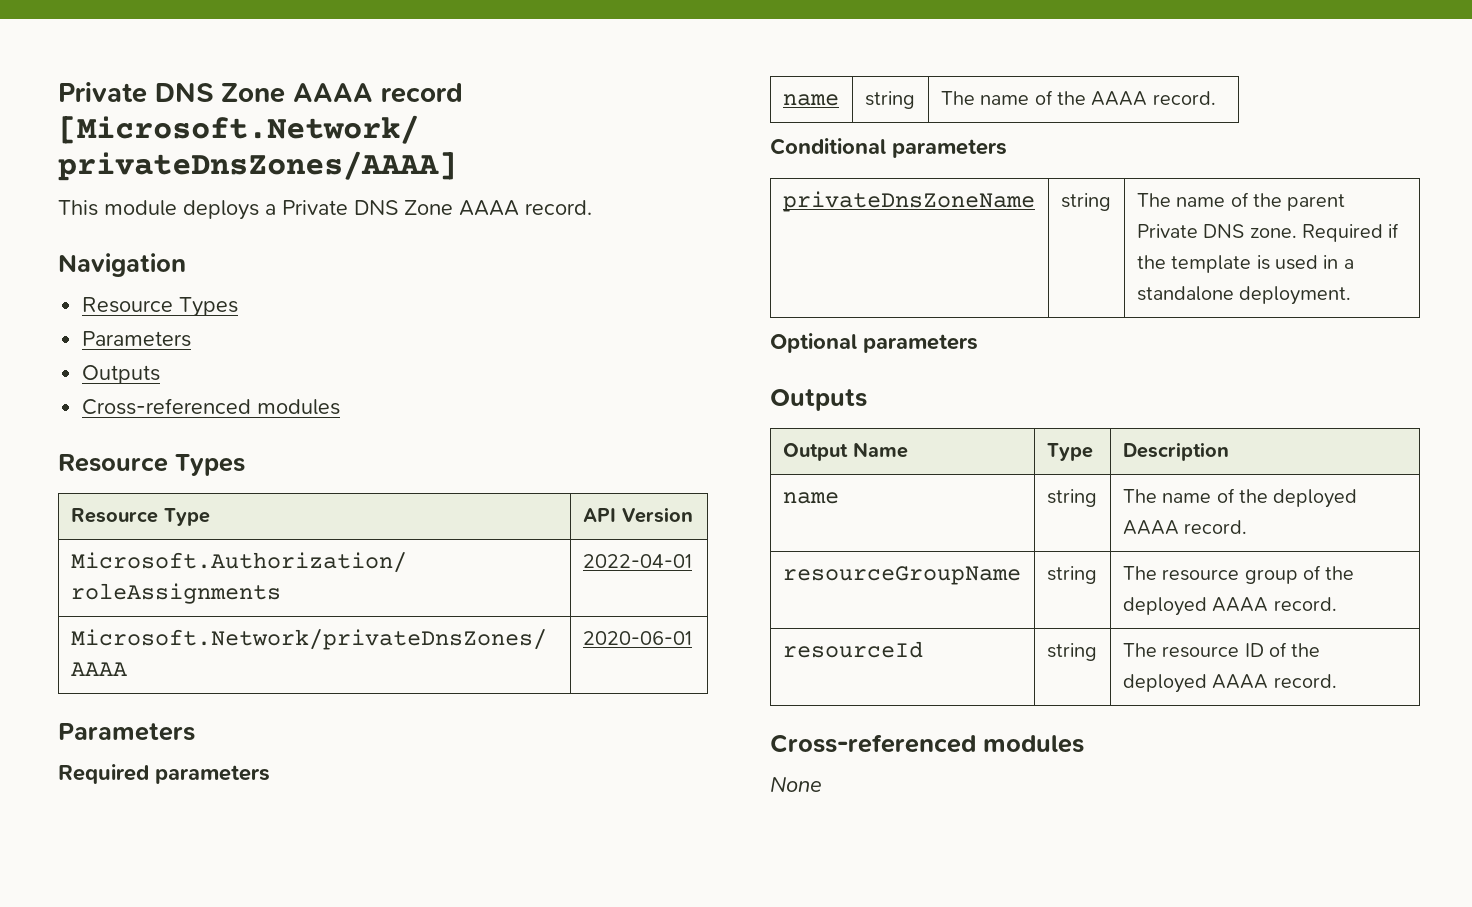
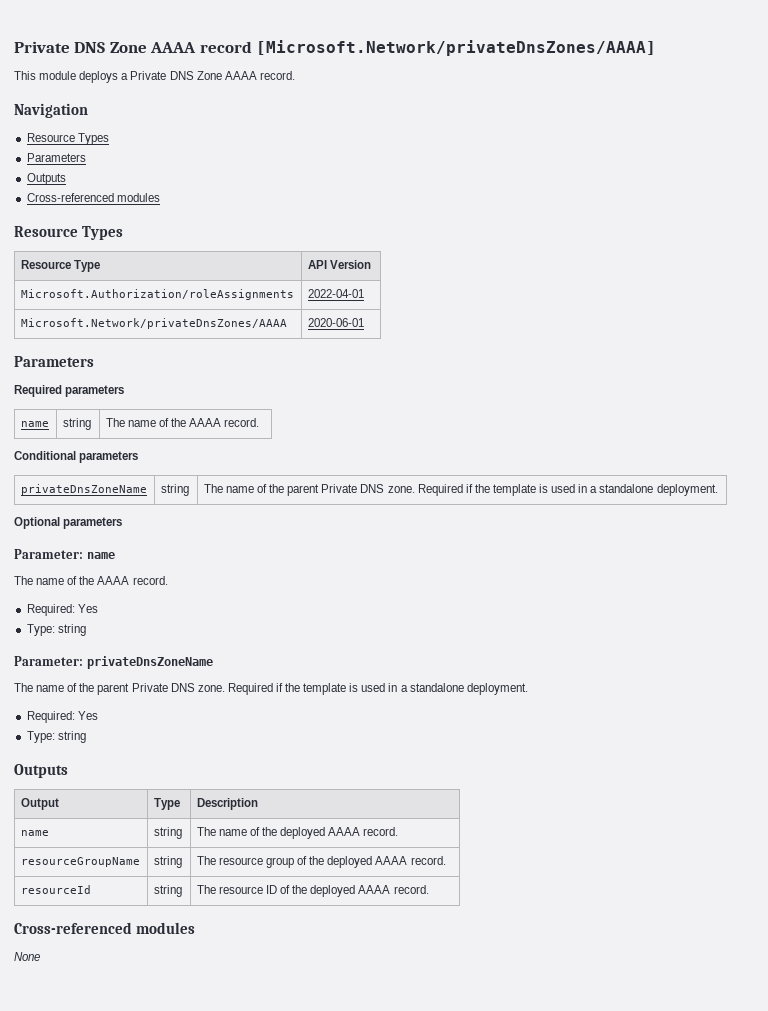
+ Parameter: name
+ The name of the AAAA record.
+ Required: Yes
+ Type: string
+ Parameter: privateDnsZoneName
+ The name of the parent Private DNS zone. Required if the template is used in a standalone deployment.
+ Required: Yes
+ Type: string
- Output Name | Type | Description
+ Output | Type | Description

